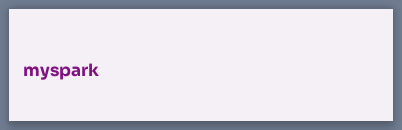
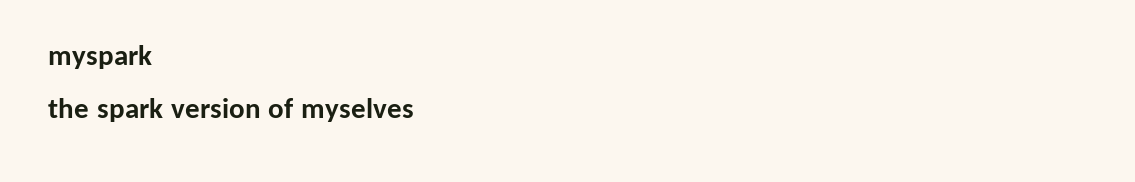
+ the spark version of myselves

